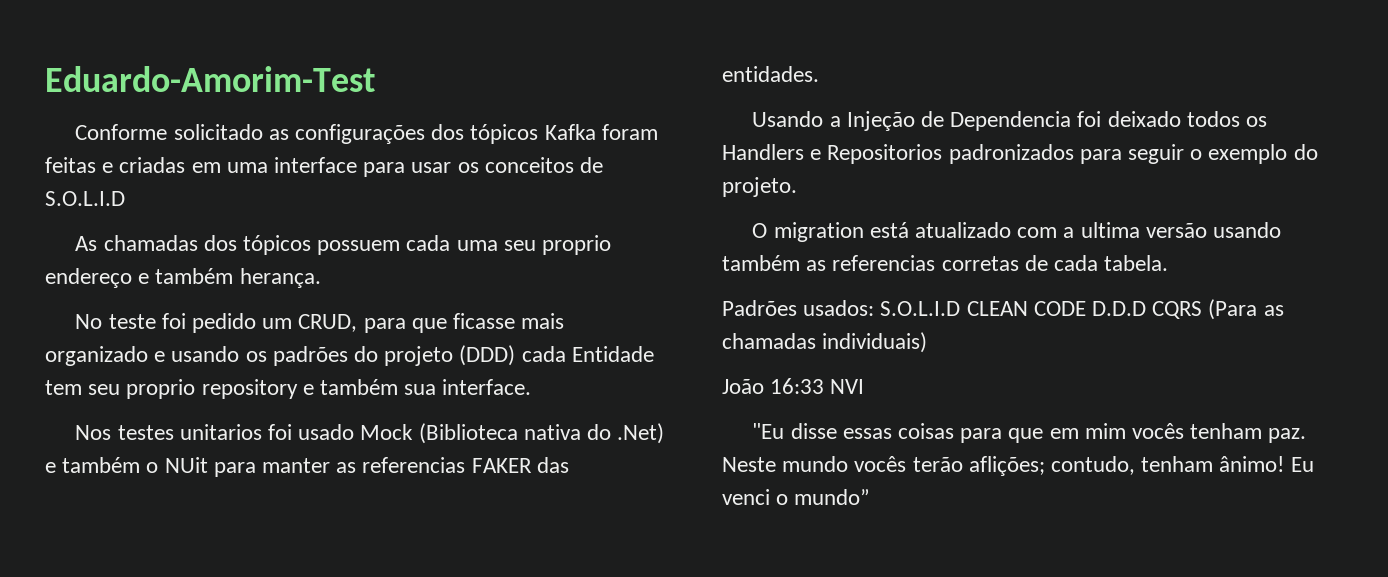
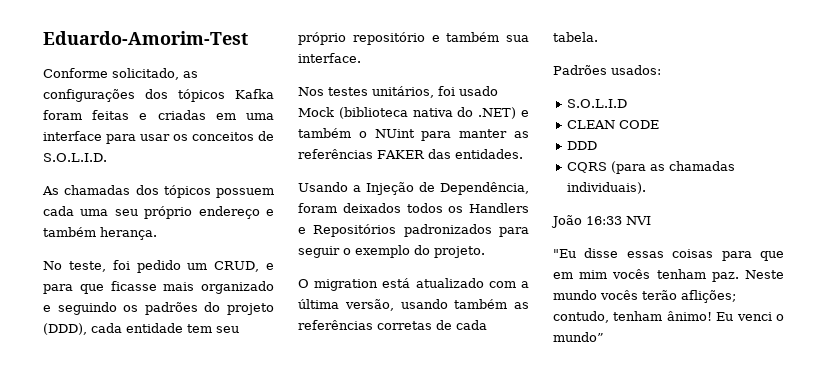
- Conforme solicitado as configurações dos tópicos Kafka foram feitas e criadas em uma interface para usar os conceitos de S.O.L.I.D
+ Conforme solicitado, as configurações dos tópicos Kafka foram feitas e criadas em uma interface para usar os conceitos de S.O.L.I.D.
- As chamadas dos tópicos possuem cada uma seu proprio endereço e também herança.
+ As chamadas dos tópicos possuem cada uma seu próprio endereço e também herança.
- No teste foi pedido um CRUD, para que ficasse mais organizado e usando os padrões do projeto (DDD) cada Entidade tem seu proprio repository e também sua interface.
+ No teste, foi pedido um CRUD, e para que ficasse mais organizado e seguindo os padrões do projeto (DDD), cada entidade tem seu próprio repositório e também sua interface.
- Nos testes unitarios foi usado Mock (Biblioteca nativa do .Net) e também o NUit para manter as referencias FAKER das entidades.
+ Nos testes unitários, foi usado Mock (biblioteca nativa do .NET) e também o NUint para manter as referências FAKER das entidades.
- Usando a Injeção de Dependencia foi deixado todos os Handlers e Repositorios padronizados para seguir o exemplo do projeto.
+ Usando a Injeção de Dependência, foram deixados todos os Handlers e Repositórios padronizados para seguir o exemplo do projeto.
- O migration está atualizado com a ultima versão usando também as referencias corretas de cada tabela.
+ O migration está atualizado com a última versão, usando também as referências corretas de cada tabela.
- Padrões usados: S.O.L.I.D CLEAN CODE D.D.D CQRS (Para as chamadas individuais)
+ Padrões usados:
+ S.O.L.I.D
+ CLEAN CODE
+ DDD
+ CQRS (para as chamadas individuais).

